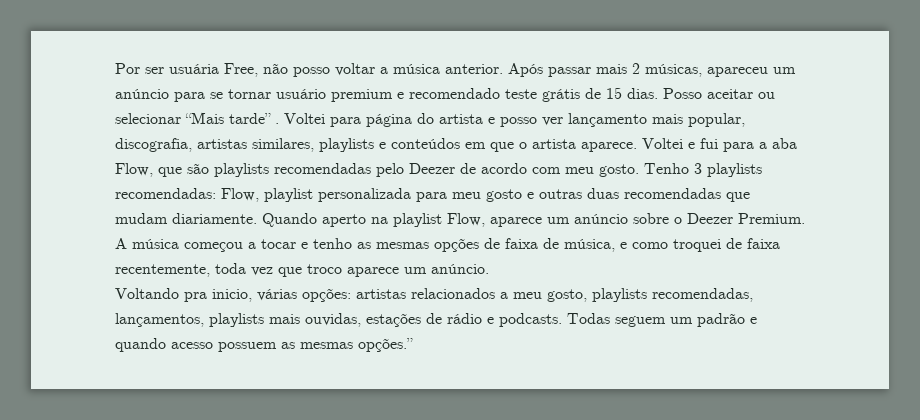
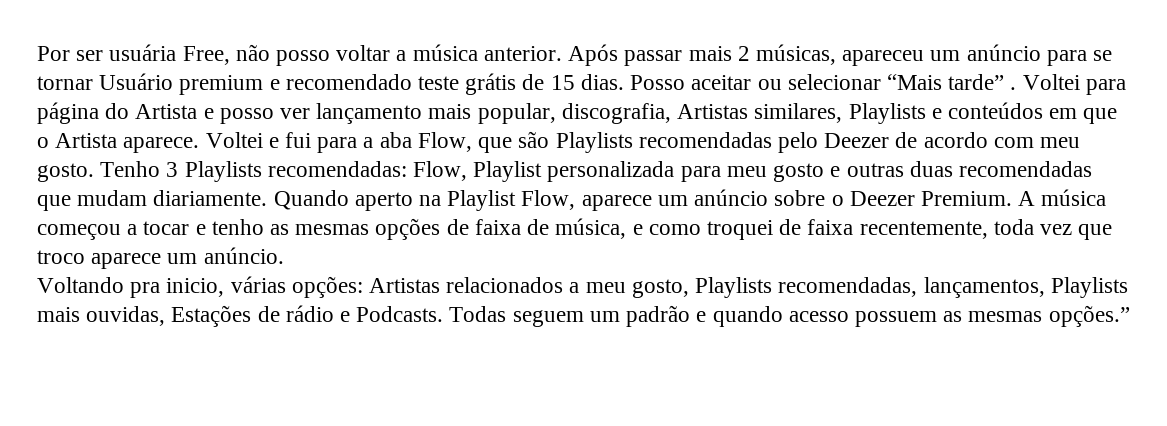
- Após passar mais 2 músicas, apareceu um anúncio para se tornar usuário premium e recomendado teste grátis de 15 dias.
+ Após passar mais 2 músicas, apareceu um anúncio para se tornar Usuário premium e recomendado teste grátis de 15 dias.
- Voltei para página do artista e posso ver lançamento mais popular, discografia, artistas similares, playlists e conteúdos em que o artista aparece.
+ Voltei para página do Artista e posso ver lançamento mais popular, discografia, Artistas similares, Playlists e conteúdos em que o Artista aparece.
- Voltei e fui para a aba Flow, que são playlists recomendadas pelo Deezer de acordo com meu gosto.
+ Voltei e fui para a aba Flow, que são Playlists recomendadas pelo Deezer de acordo com meu gosto.
- Tenho 3 playlists recomendadas: Flow, playlist personalizada para meu gosto e outras duas recomendadas que mudam diariamente.
+ Tenho 3 Playlists recomendadas: Flow, Playlist personalizada para meu gosto e outras duas recomendadas que mudam diariamente.
- Quando aperto na playlist Flow, aparece um anúncio sobre o Deezer Premium.
+ Quando aperto na Playlist Flow, aparece um anúncio sobre o Deezer Premium.
- Voltando pra inicio, várias opções: artistas relacionados a meu gosto, playlists recomendadas, lançamentos, playlists mais ouvidas, estações de rádio e podcasts.
+ Voltando pra inicio, várias opções: Artistas relacionados a meu gosto, Playlists recomendadas, lançamentos, Playlists mais ouvidas, Estações de rádio e Podcasts.

